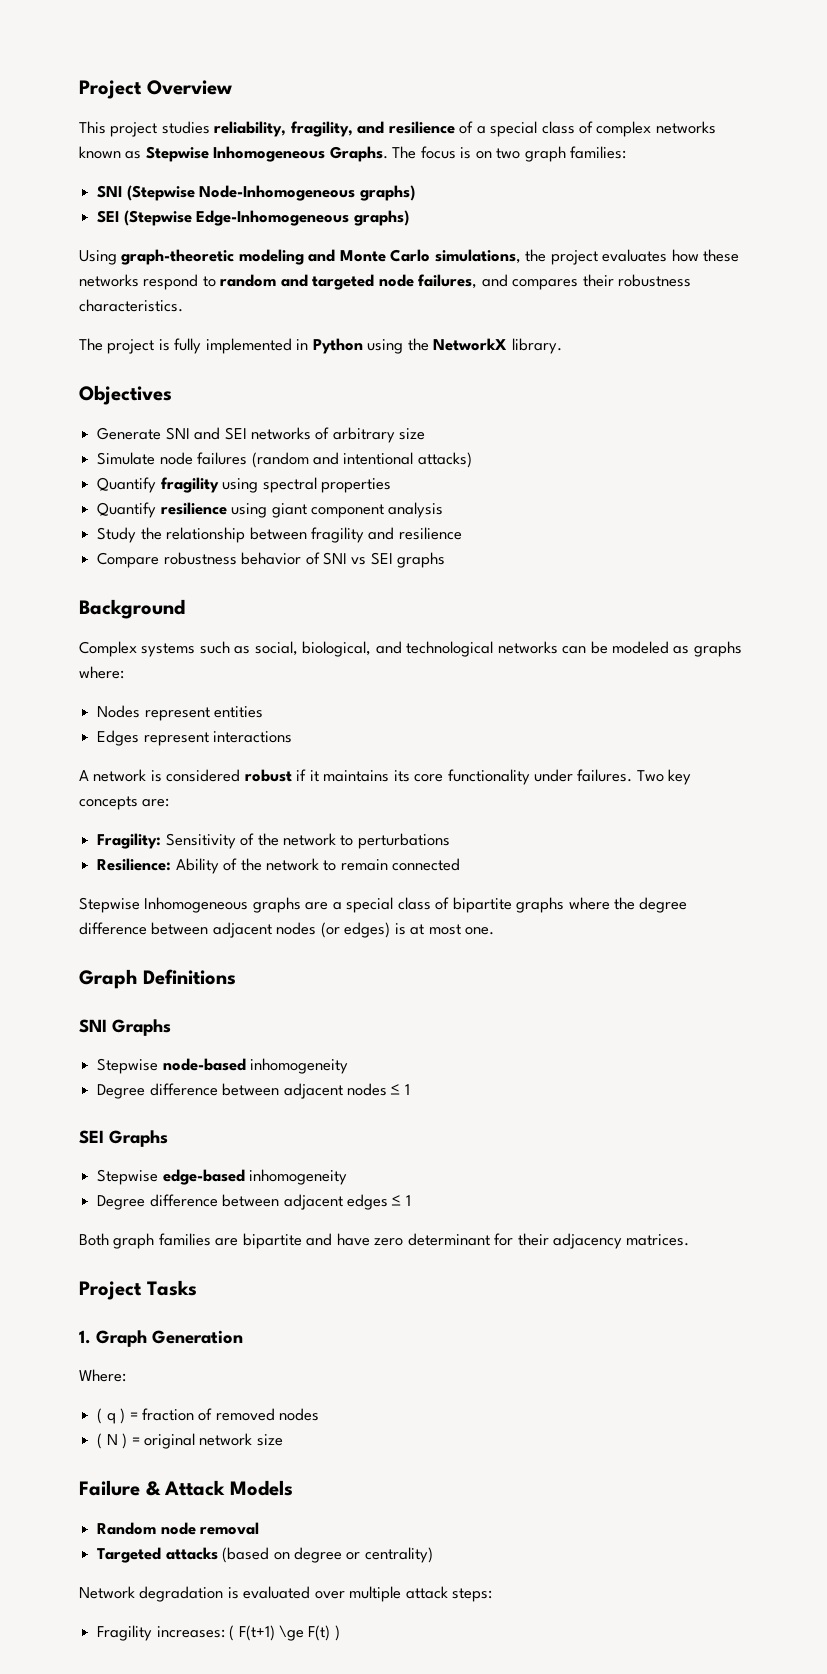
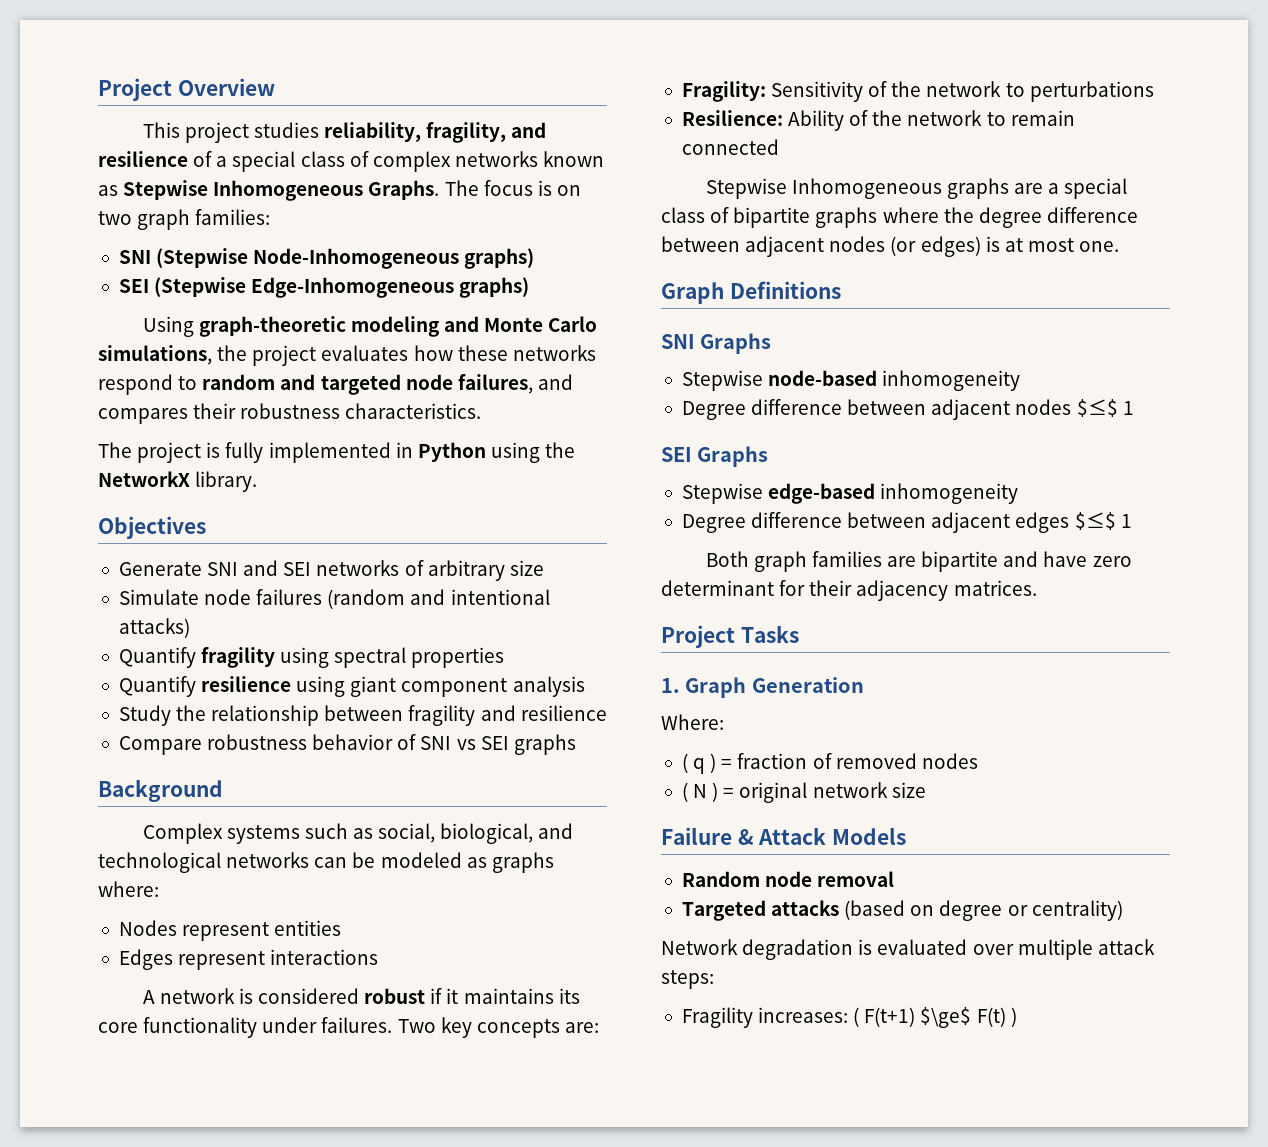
- Degree difference between adjacent nodes ≤ 1
+ Degree difference between adjacent nodes $≤$ 1
- Degree difference between adjacent edges ≤ 1
+ Degree difference between adjacent edges $≤$ 1
- Fragility increases: ( F(t+1) \ge F(t) )
+ Fragility increases: ( F(t+1) $\ge$ F(t) )

